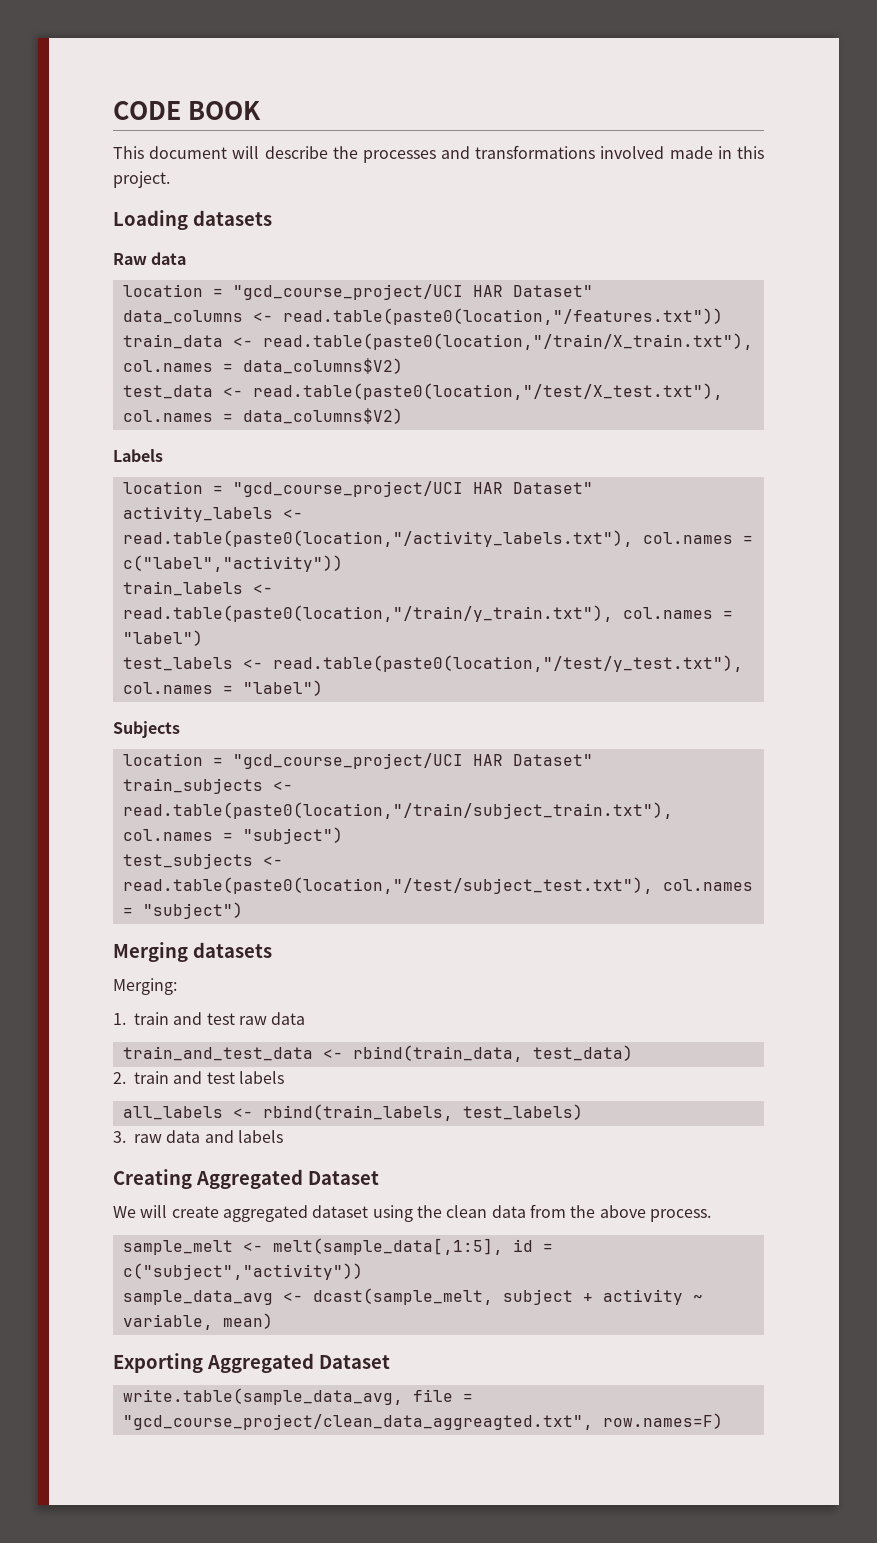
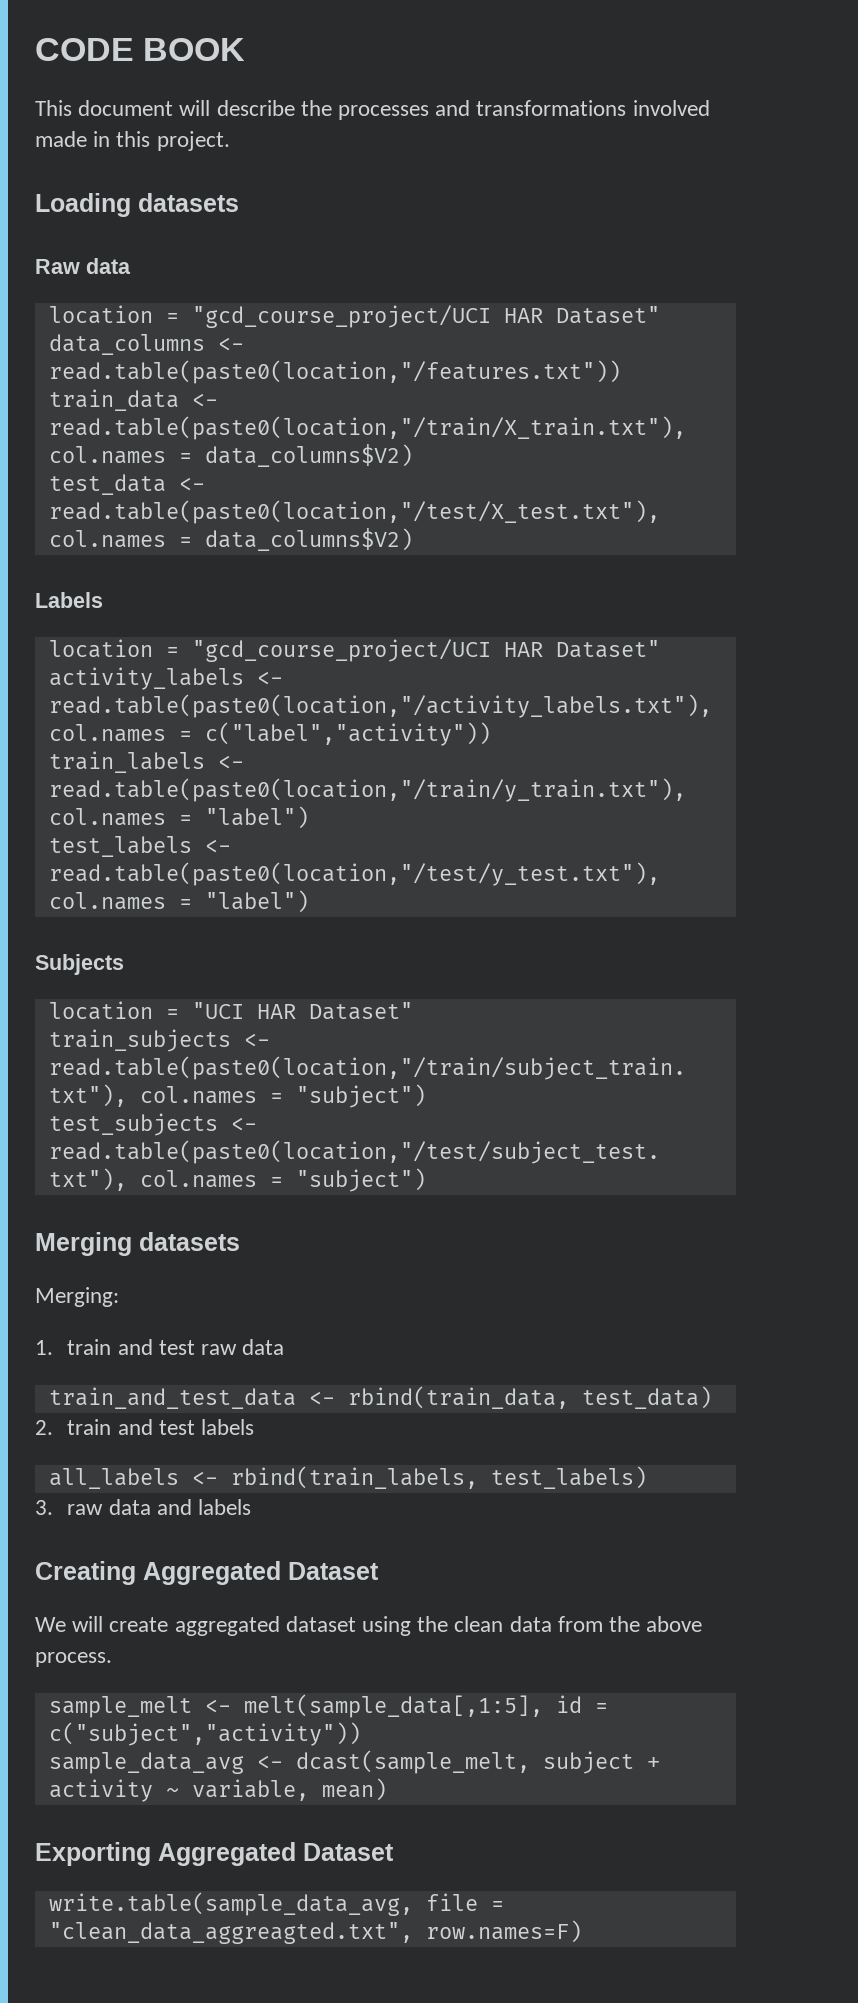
  Subjects
- location = "gcd_course_project/UCI HAR Dataset"
+ location = "UCI HAR Dataset"
- write.table(sample_data_avg, file = "gcd_course_project/clean_data_aggreagted.txt", row.names=F)
+ write.table(sample_data_avg, file = "clean_data_aggreagted.txt", row.names=F)

